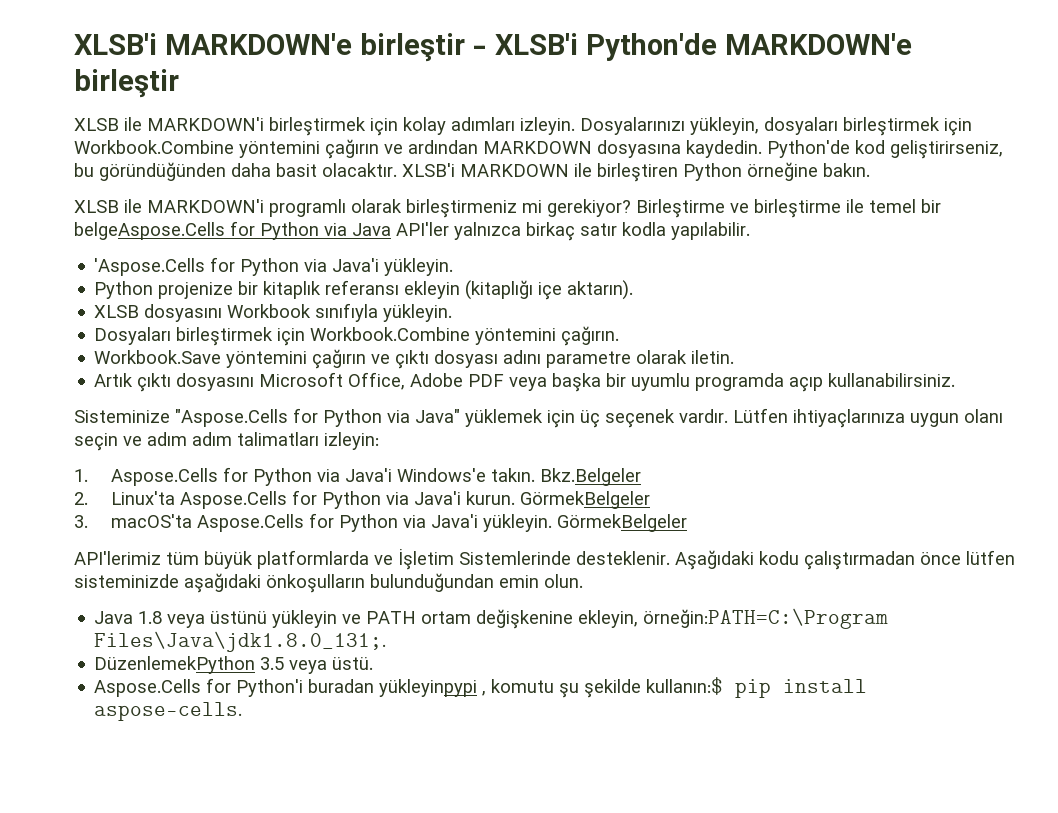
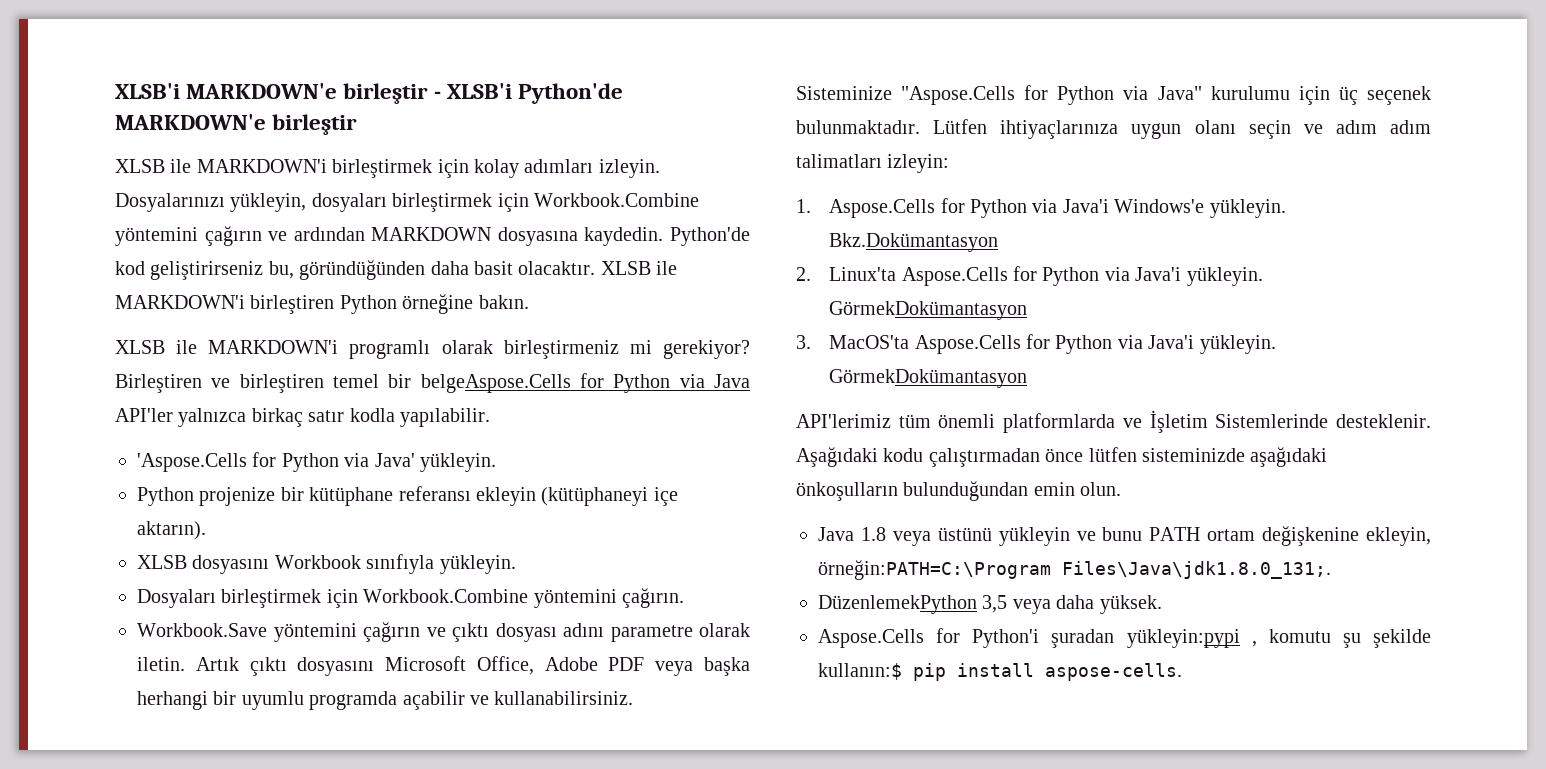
- Python'de kod geliştirirseniz, bu göründüğünden daha basit olacaktır.
+ Python'de kod geliştirirseniz bu, göründüğünden daha basit olacaktır.
- XLSB'i MARKDOWN ile birleştiren Python örneğine bakın.
+ XLSB ile MARKDOWN'i birleştiren Python örneğine bakın.
- Birleştirme ve birleştirme ile temel bir belgeAspose.Cells for Python via Java API'ler yalnızca birkaç satır kodla yapılabilir.
+ Birleştiren ve birleştiren temel bir belgeAspose.Cells for Python via Java API'ler yalnızca birkaç satır kodla yapılabilir.
- 'Aspose.Cells for Python via Java'i yükleyin.
+ 'Aspose.Cells for Python via Java' yükleyin.
- Python projenize bir kitaplık referansı ekleyin (kitaplığı içe aktarın).
+ Python projenize bir kütüphane referansı ekleyin (kütüphaneyi içe aktarın).
- Workbook.Save yöntemini çağırın ve çıktı dosyası adını parametre olarak iletin.
- Artık çıktı dosyasını Microsoft Office, Adobe PDF veya başka bir uyumlu programda açıp kullanabilirsiniz.
+ Workbook.Save yöntemini çağırın ve çıktı dosyası adını parametre olarak iletin. Artık çıktı dosyasını Microsoft Office, Adobe PDF veya başka herhangi bir uyumlu programda açabilir ve kullanabilirsiniz.
- Sisteminize "Aspose.Cells for Python via Java" yüklemek için üç seçenek vardır.
+ Sisteminize "Aspose.Cells for Python via Java" kurulumu için üç seçenek bulunmaktadır.
- 1. Aspose.Cells for Python via Java'i Windows'e takın. Bkz.Belgeler
+ 1. Aspose.Cells for Python via Java'i Windows'e yükleyin. Bkz.Dokümantasyon
- 2. Linux'ta Aspose.Cells for Python via Java'i kurun. GörmekBelgeler
+ 2. Linux'ta Aspose.Cells for Python via Java'i yükleyin. GörmekDokümantasyon
- 3. macOS'ta Aspose.Cells for Python via Java'i yükleyin. GörmekBelgeler
+ 3. MacOS'ta Aspose.Cells for Python via Java'i yükleyin. GörmekDokümantasyon
- API'lerimiz tüm büyük platformlarda ve İşletim Sistemlerinde desteklenir.
+ API'lerimiz tüm önemli platformlarda ve İşletim Sistemlerinde desteklenir.
- Java 1.8 veya üstünü yükleyin ve PATH ortam değişkenine ekleyin, örneğin:PATH=C:\Program Files\Java\jdk1.8.0_131;.
+ Java 1.8 veya üstünü yükleyin ve bunu PATH ortam değişkenine ekleyin, örneğin:PATH=C:\Program Files\Java\jdk1.8.0_131;.
- DüzenlemekPython 3.5 veya üstü.
+ DüzenlemekPython 3,5 veya daha yüksek.
- Aspose.Cells for Python'i buradan yükleyinpypi , komutu şu şekilde kullanın:$ pip install aspose-cells.
+ Aspose.Cells for Python'i şuradan yükleyin:pypi , komutu şu şekilde kullanın:$ pip install aspose-cells.

